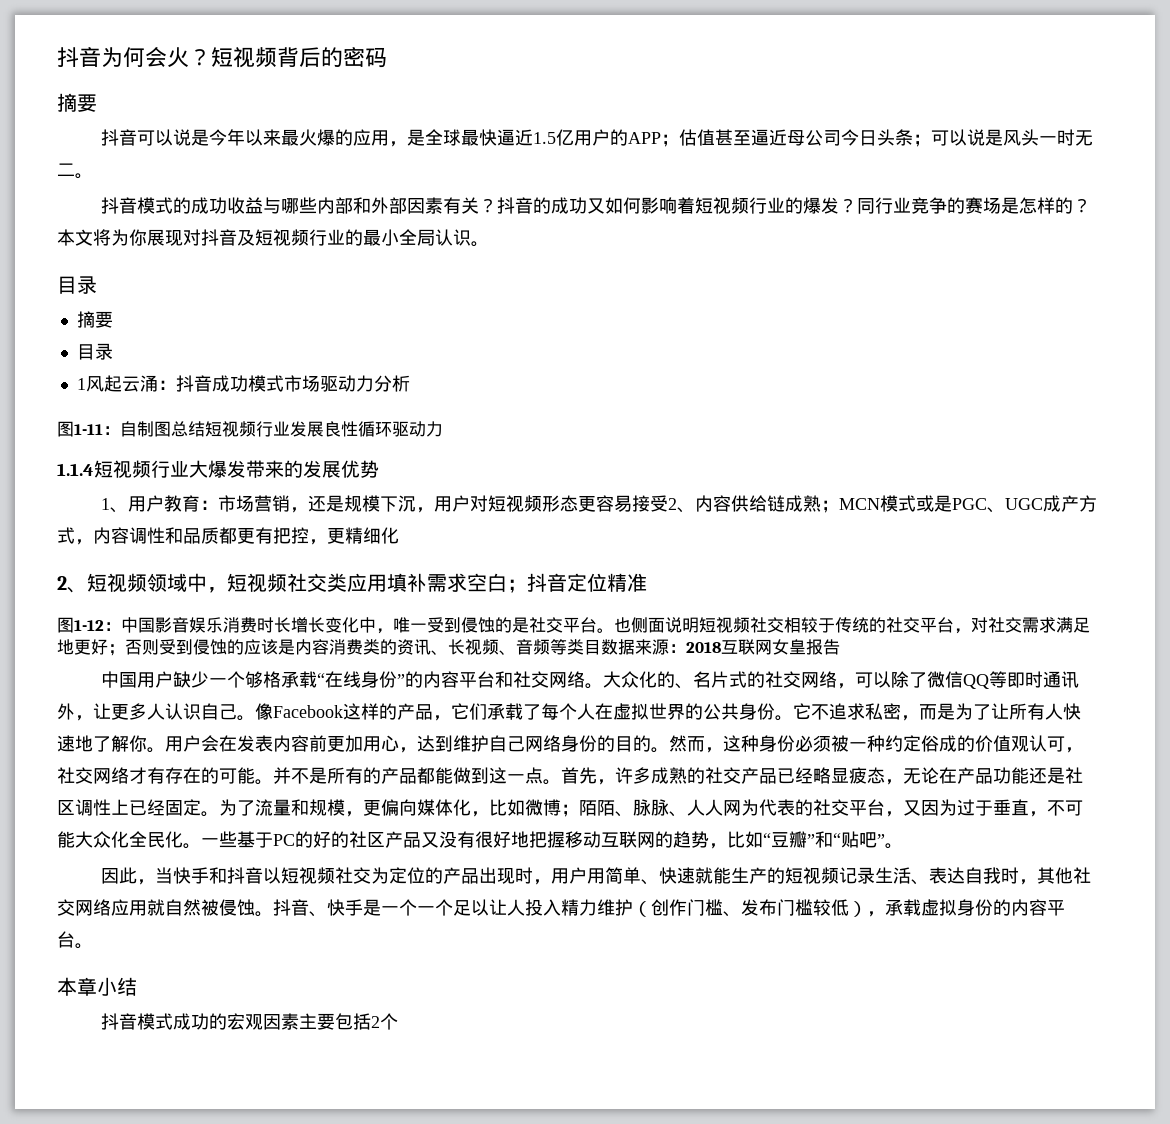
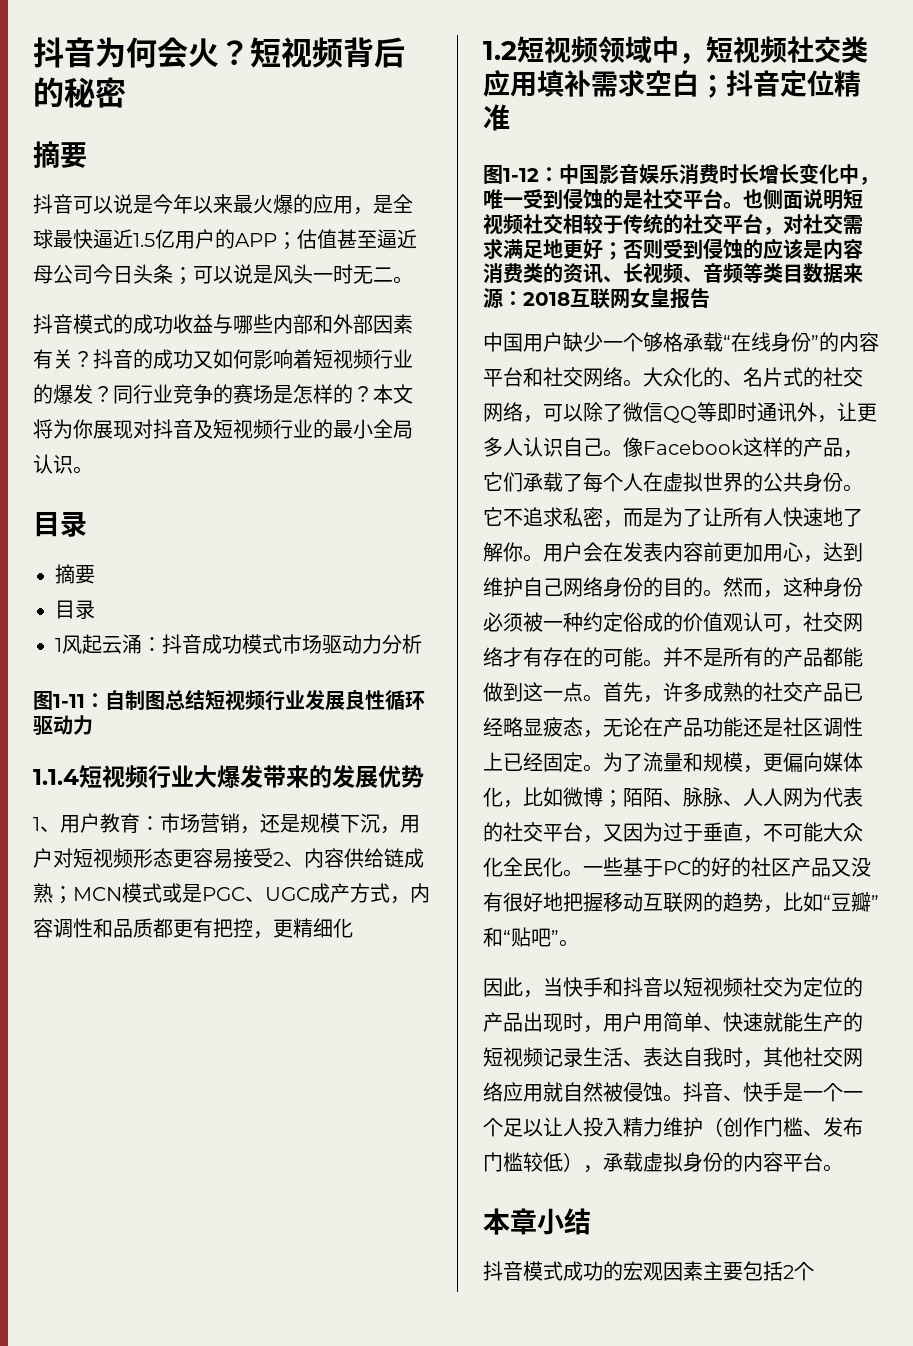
- 短视频背后的密码
+ 短视频背后的秘密
- 2、短视频领域中，短视频社交类应用填补需求空白；抖音定位精准
+ 1.2短视频领域中，短视频社交类应用填补需求空白；抖音定位精准

